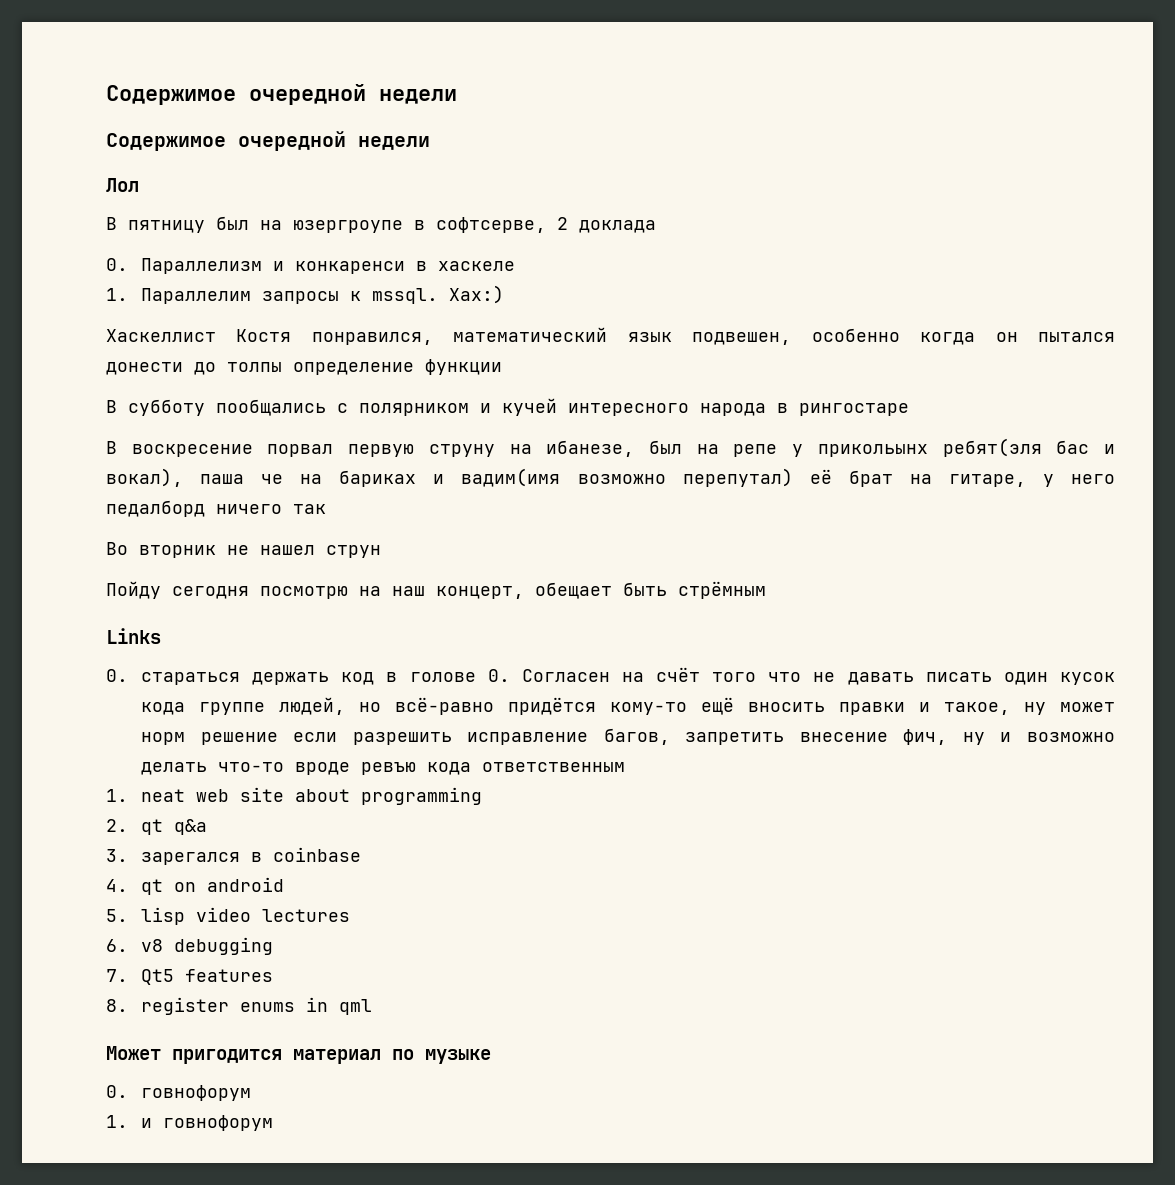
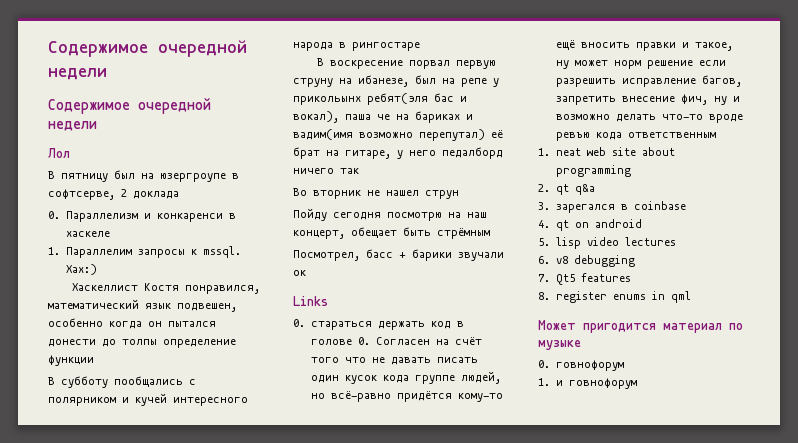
+ Посмотрел, басс + барики звучали ок

